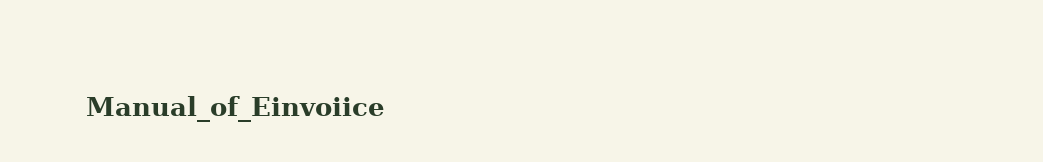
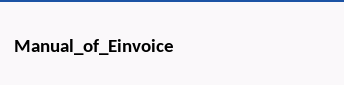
- Manual_of_Einvoiice
+ Manual_of_Einvoice

